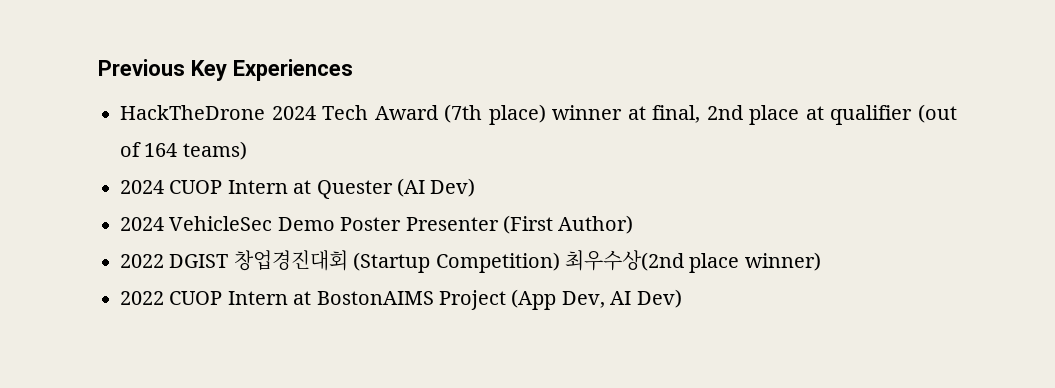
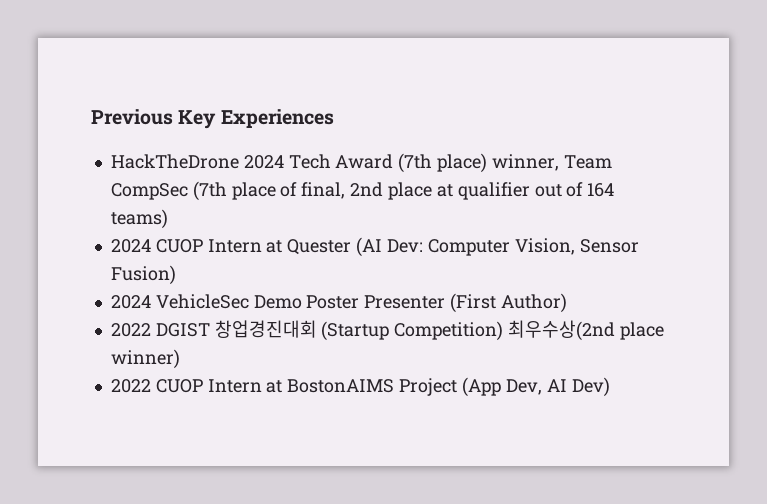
- HackTheDrone 2024 Tech Award (7th place) winner at final, 2nd place at qualifier (out of 164 teams)
+ HackTheDrone 2024 Tech Award (7th place) winner, Team CompSec (7th place of final, 2nd place at qualifier out of 164 teams)
- 2024 CUOP Intern at Quester (AI Dev)
+ 2024 CUOP Intern at Quester (AI Dev: Computer Vision, Sensor Fusion)

